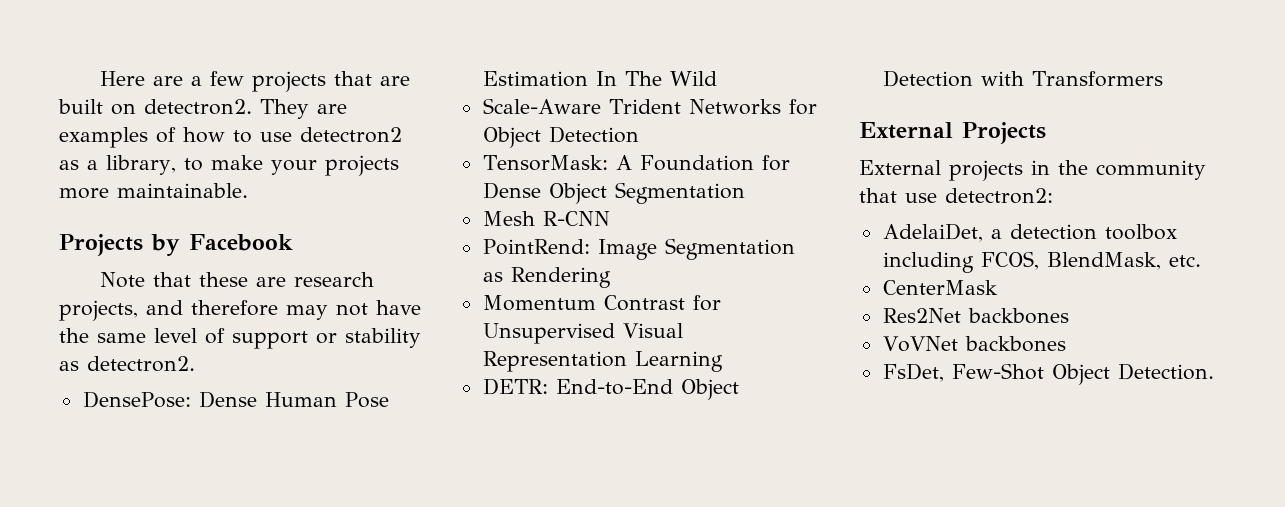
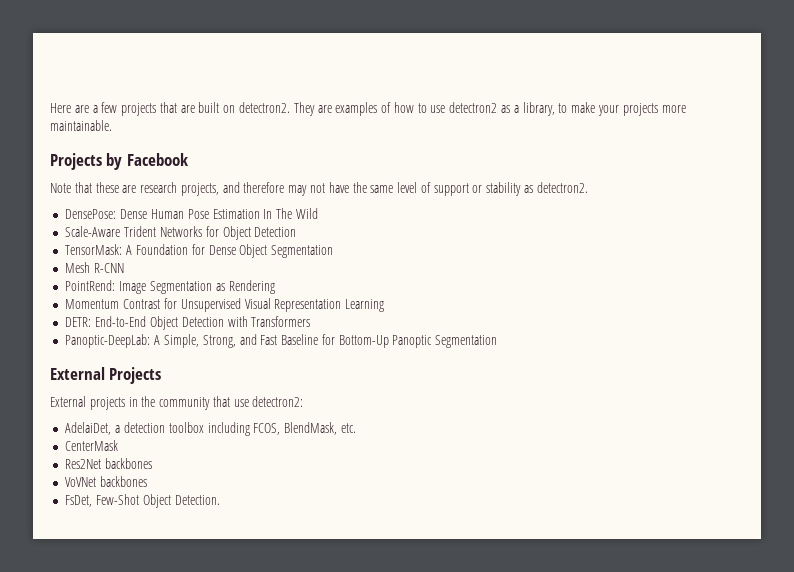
+ Panoptic-DeepLab: A Simple, Strong, and Fast Baseline for Bottom-Up Panoptic Segmentation

